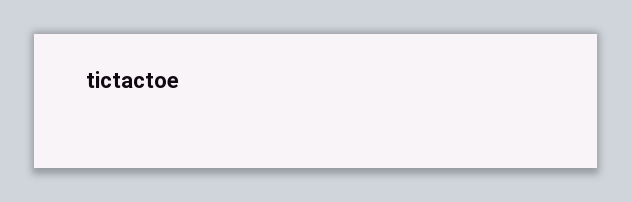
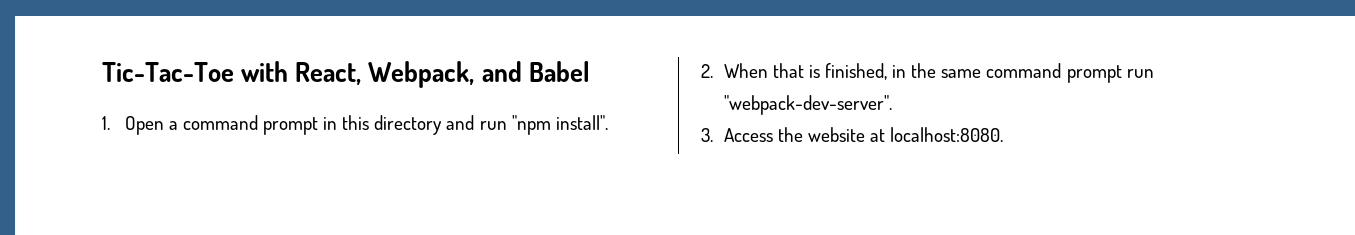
- tictactoe
+ Tic-Tac-Toe with React, Webpack, and Babel
+ 1. Open a command prompt in this directory and run "npm install".
+ 2. When that is finished, in the same command prompt run "webpack-dev-server".
+ 3. Access the website at localhost:8080.

